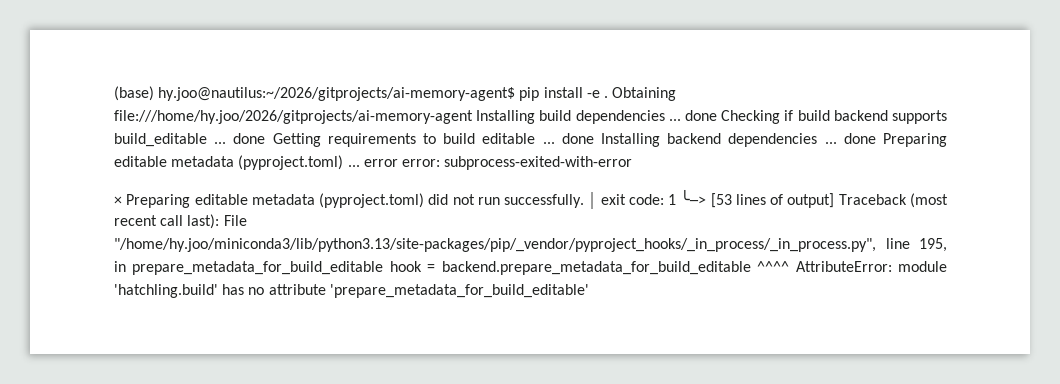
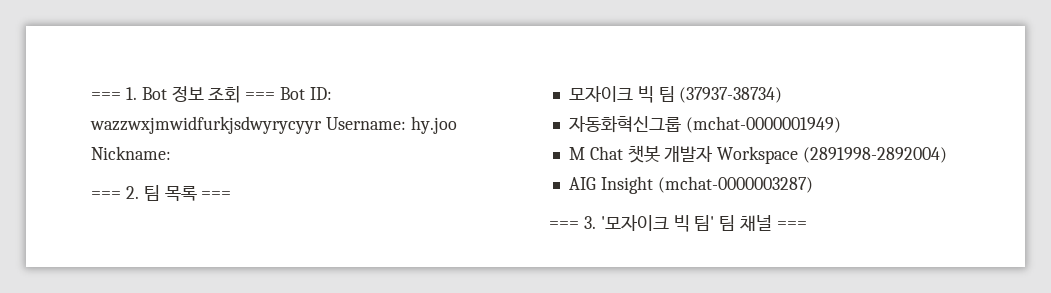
- (base) hy.joo@nautilus:~/2026/gitprojects/ai-memory-agent$ pip install -e . Obtaining file:///home/hy.joo/2026/gitprojects/ai-memory-agent Installing build dependencies ... done Checking if build backend supports build_editable ... done Getting requirements to build editable ... done Installing backend dependencies ... done Preparing editable metadata (pyproject.toml) ... error error: subprocess-exited-with-error
- × Preparing editable metadata (pyproject.toml) did not run successfully. │ exit code: 1 ╰─> [53 lines of output] Traceback (most recent call last): File "/home/hy.joo/miniconda3/lib/python3.13/site-packages/pip/_vendor/pyproject_hooks/_in_process/_in_process.py", line 195, in prepare_metadata_for_build_editable hook = backend.prepare_metadata_for_build_editable ^^^^ AttributeError: module 'hatchling.build' has no attribute 'prepare_metadata_for_build_editable'
+ === 1. Bot 정보 조회 === Bot ID: wazzwxjmwidfurkjsdwyrycyyr Username: hy.joo Nickname:
+ === 2. 팀 목록 ===
+ 모자이크 빅 팀 (37937-38734)
+ 자동화혁신그룹 (mchat-0000001949)
+ M Chat 챗봇 개발자 Workspace (2891998-2892004)
+ AIG Insight (mchat-0000003287)
+ === 3. '모자이크 빅 팀' 팀 채널 ===

